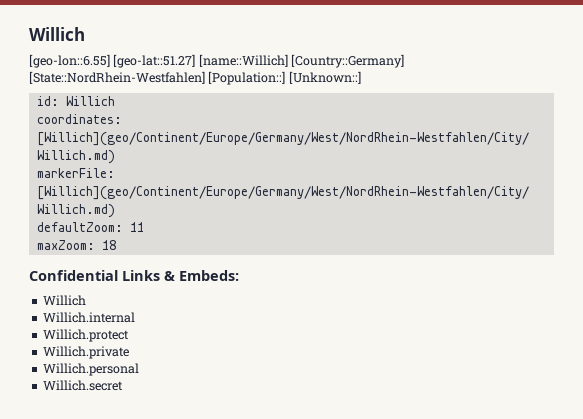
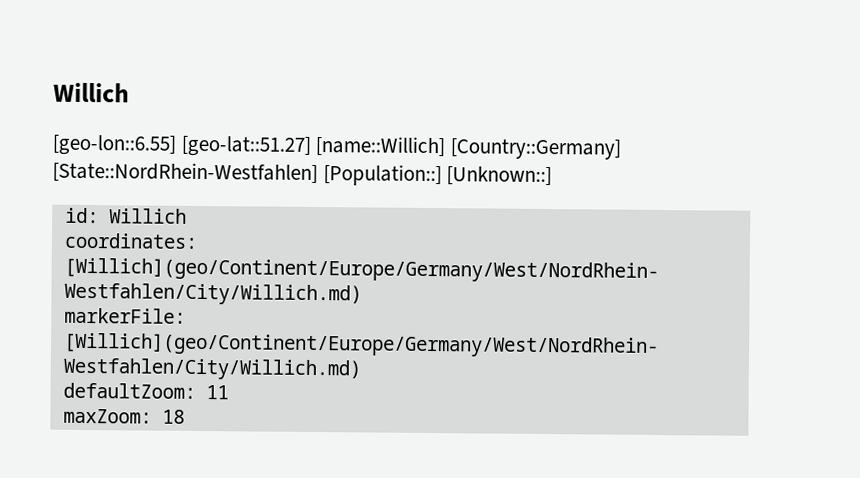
- Confidential Links & Embeds:
- Willich
- Willich.internal
- Willich.protect
- Willich.private
- Willich.personal
- Willich.secret

